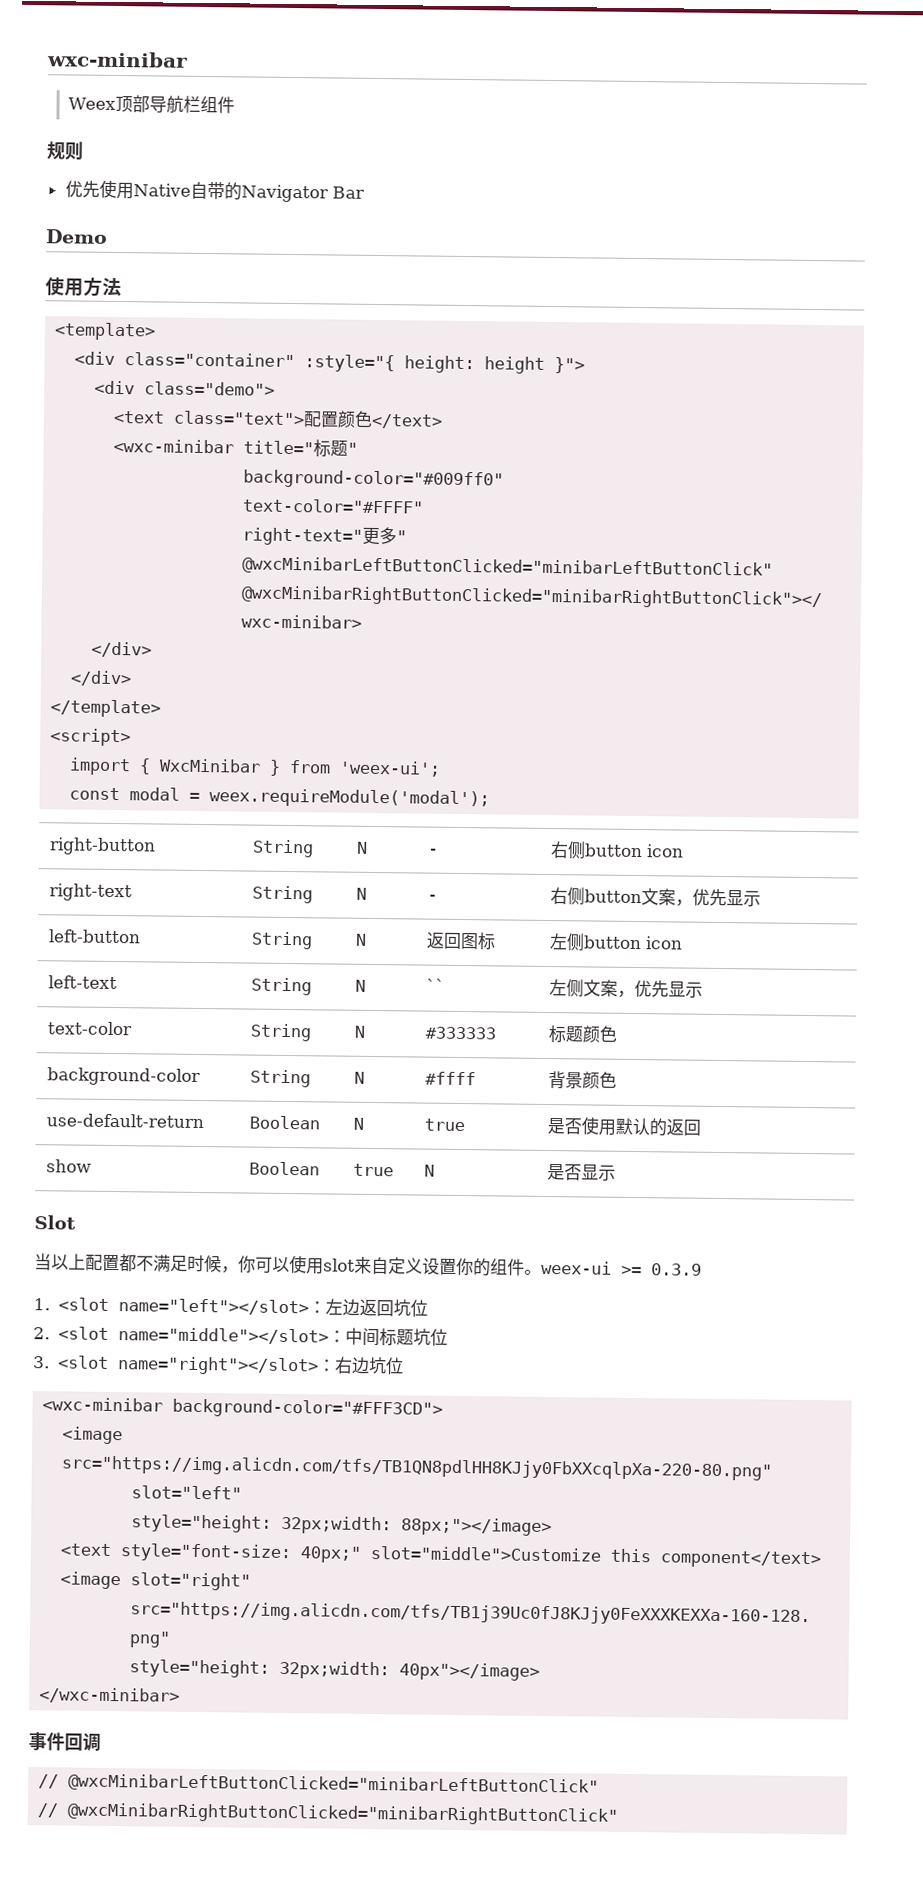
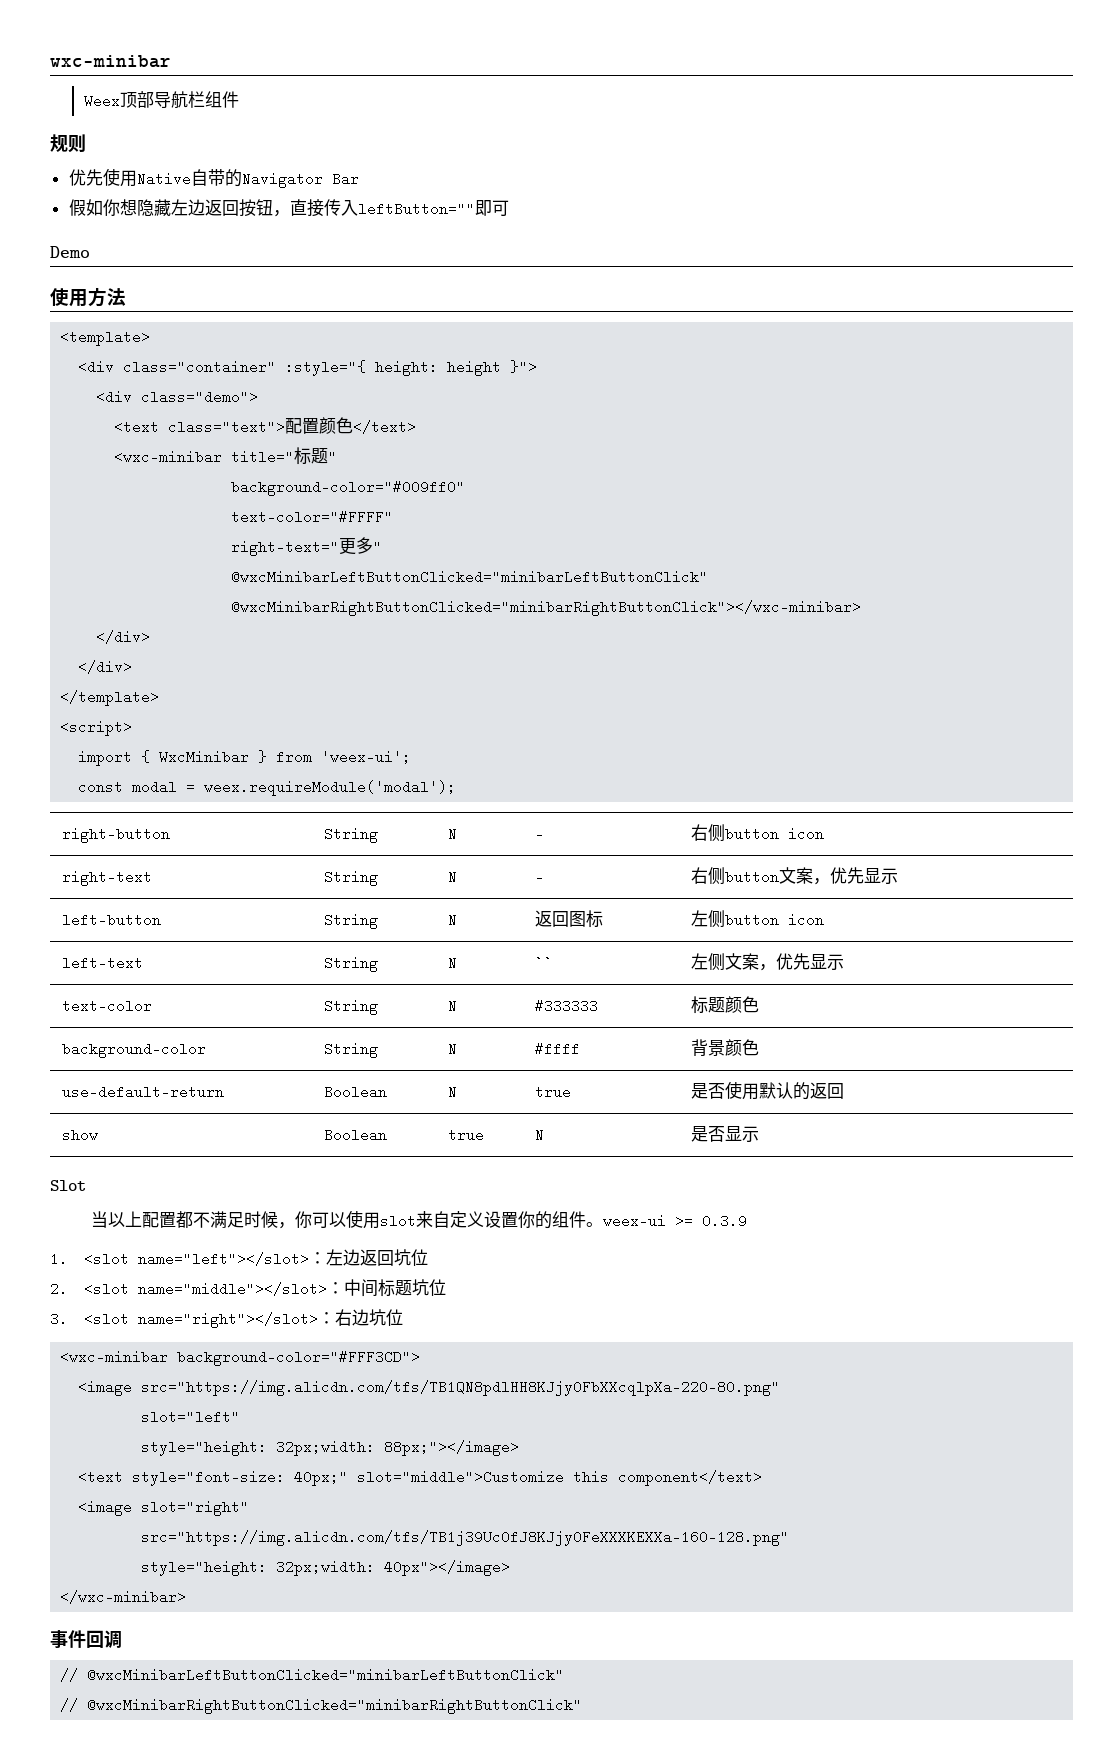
+ 假如你想隐藏左边返回按钮，直接传入leftButton=""即可

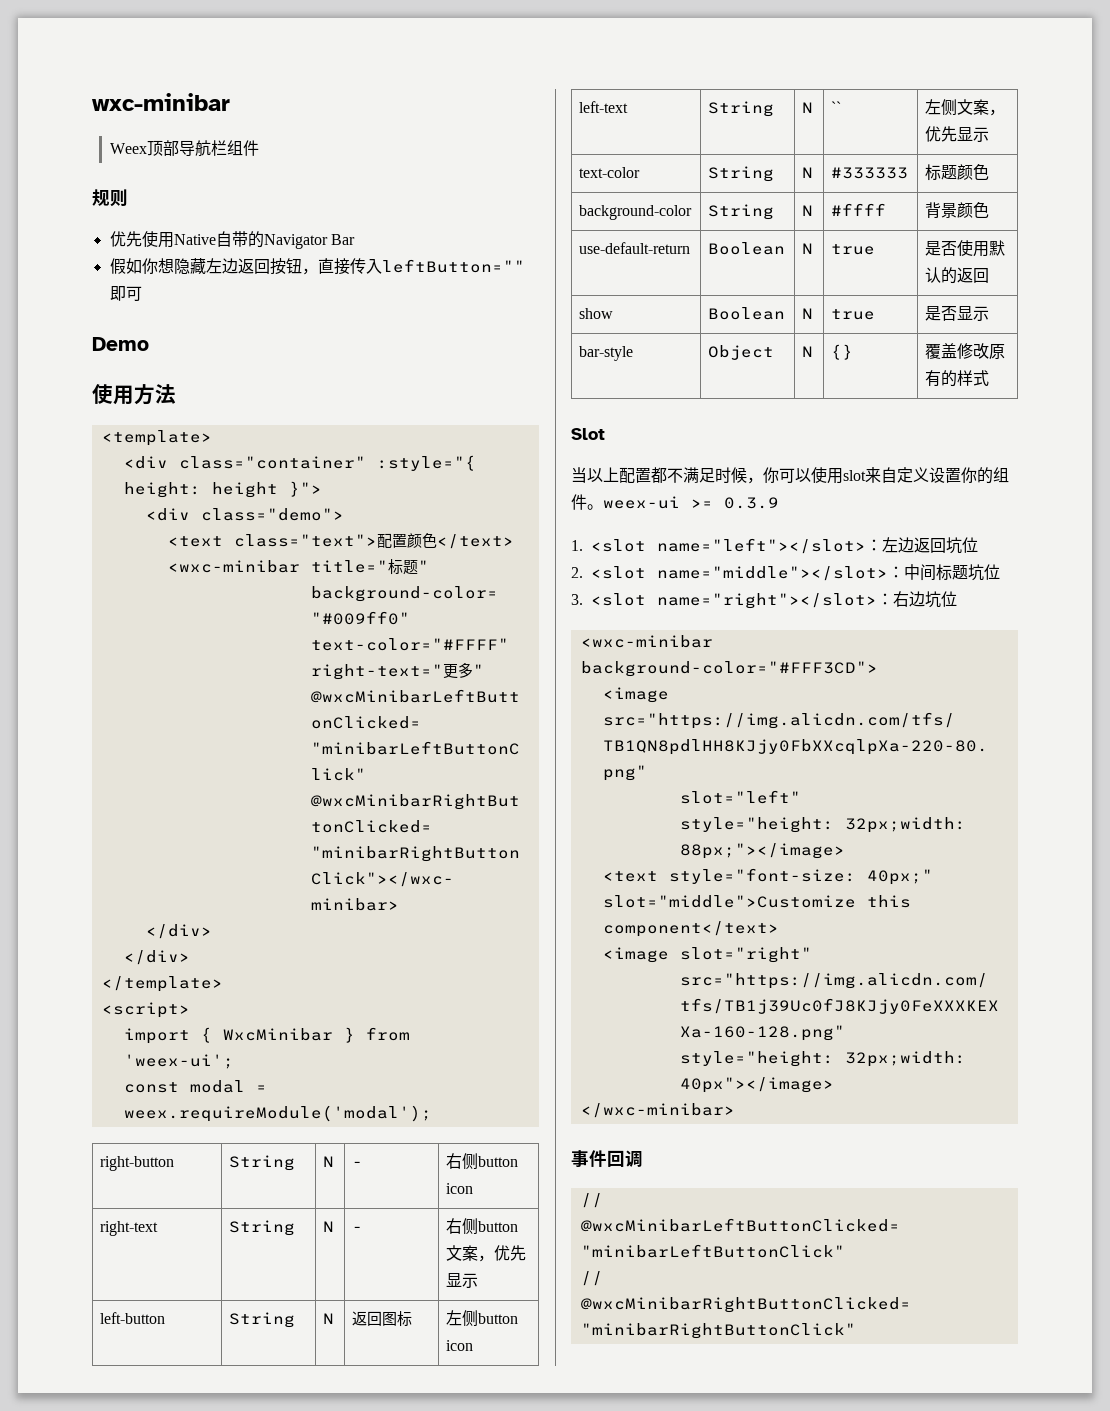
- show | Boolean | true | N | 是否显示
+ show | Boolean | N | true | 是否显示
+ bar-style | Object | N | {} | 覆盖修改原有的样式

